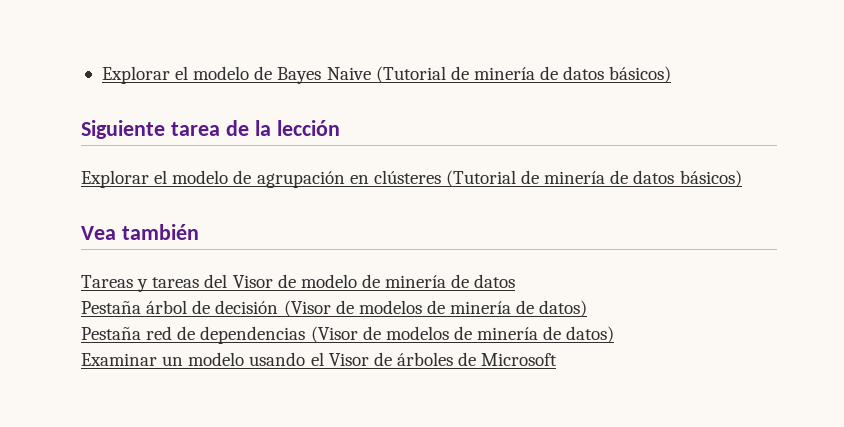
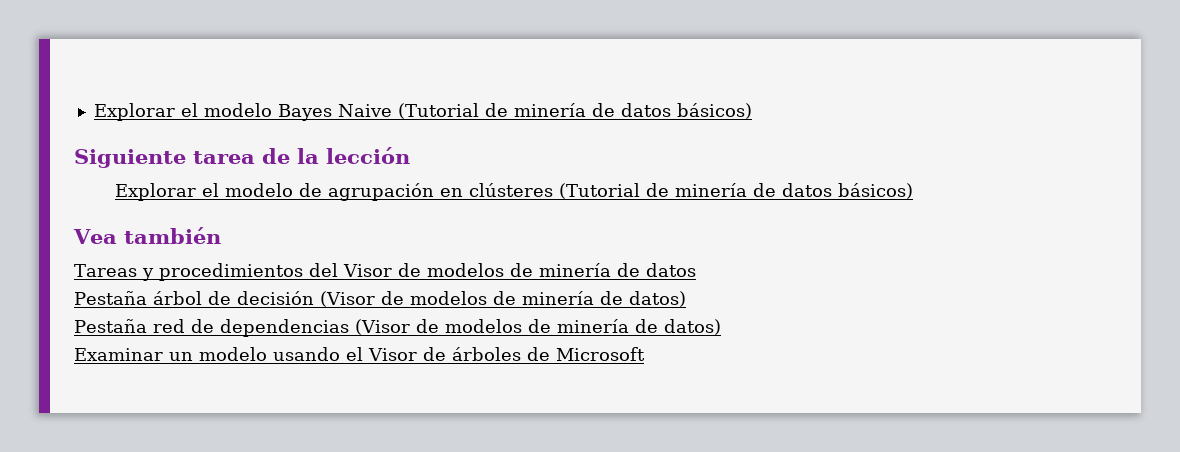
- Explorar el modelo de Bayes Naive (Tutorial de minería de datos básicos)
+ Explorar el modelo Bayes Naive (Tutorial de minería de datos básicos)
- Tareas y tareas del Visor de modelo de minería de datos
+ Tareas y procedimientos del Visor de modelos de minería de datos

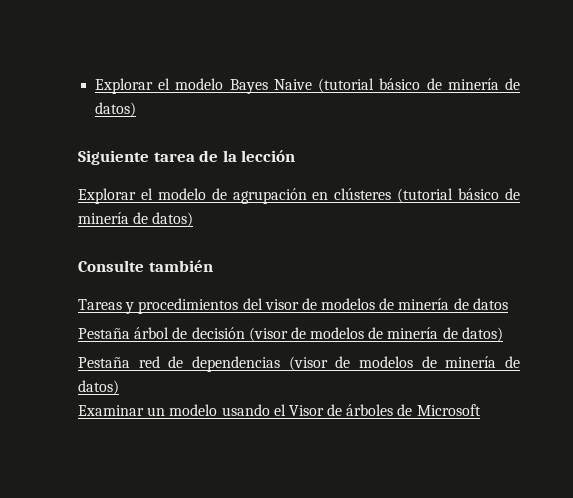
- Explorar el modelo Bayes Naive (Tutorial de minería de datos básicos)
+ Explorar el modelo Bayes Naive (tutorial básico de minería de datos)
- Explorar el modelo de agrupación en clústeres (Tutorial de minería de datos básicos)
- Vea también
+ Explorar el modelo de agrupación en clústeres (tutorial básico de minería de datos)
+ Consulte también
- Tareas y procedimientos del Visor de modelos de minería de datos
+ Tareas y procedimientos del visor de modelos de minería de datos
- Pestaña árbol de decisión (Visor de modelos de minería de datos)
+ Pestaña árbol de decisión (visor de modelos de minería de datos)
- Pestaña red de dependencias (Visor de modelos de minería de datos)
+ Pestaña red de dependencias (visor de modelos de minería de datos)

